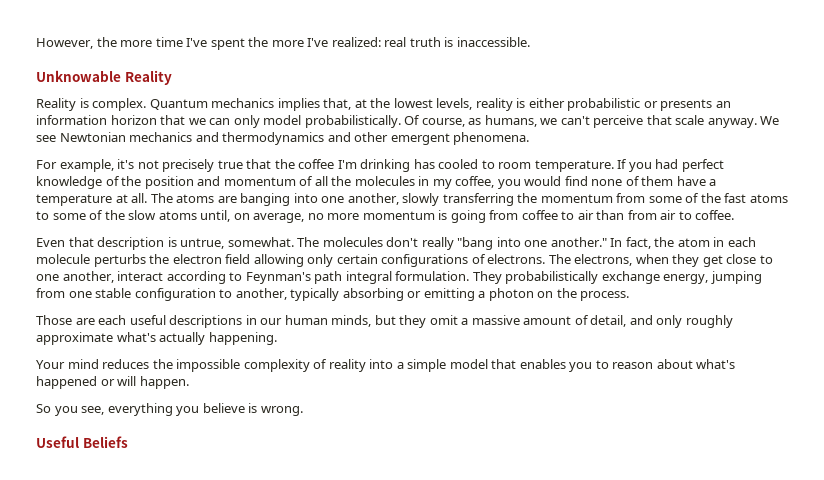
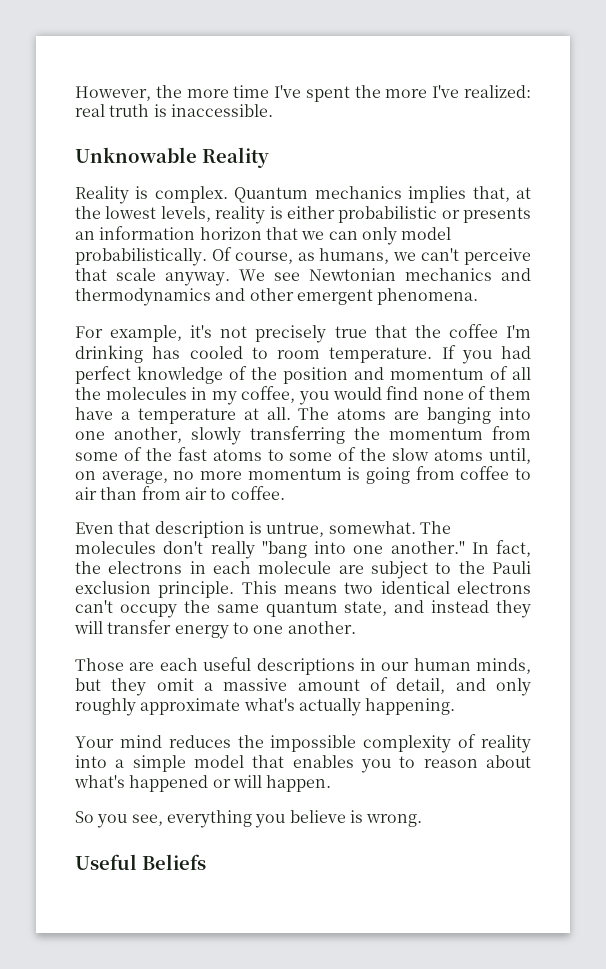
- In fact, the atom in each molecule perturbs the electron field allowing only certain configurations of electrons. The electrons, when they get close to one another, interact according to Feynman's path integral formulation. They probabilistically exchange energy, jumping from one stable configuration to another, typically absorbing or emitting a photon on the process.
+ In fact, the electrons in each molecule are subject to the Pauli exclusion principle. This means two identical electrons can't occupy the same quantum state, and instead they will transfer energy to one another.

